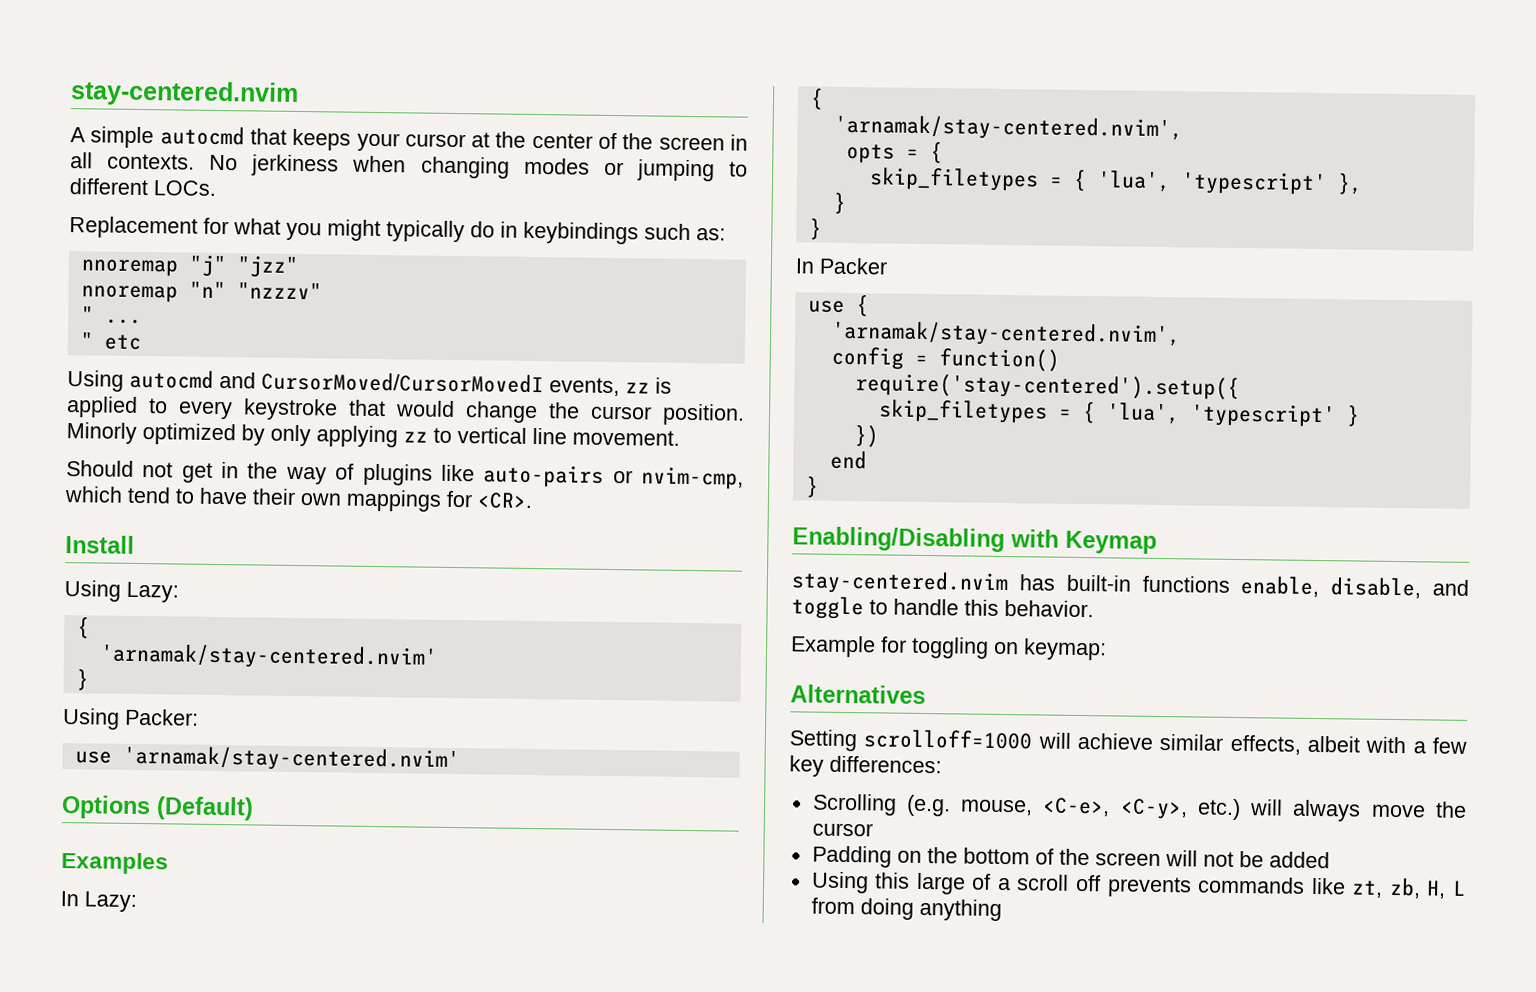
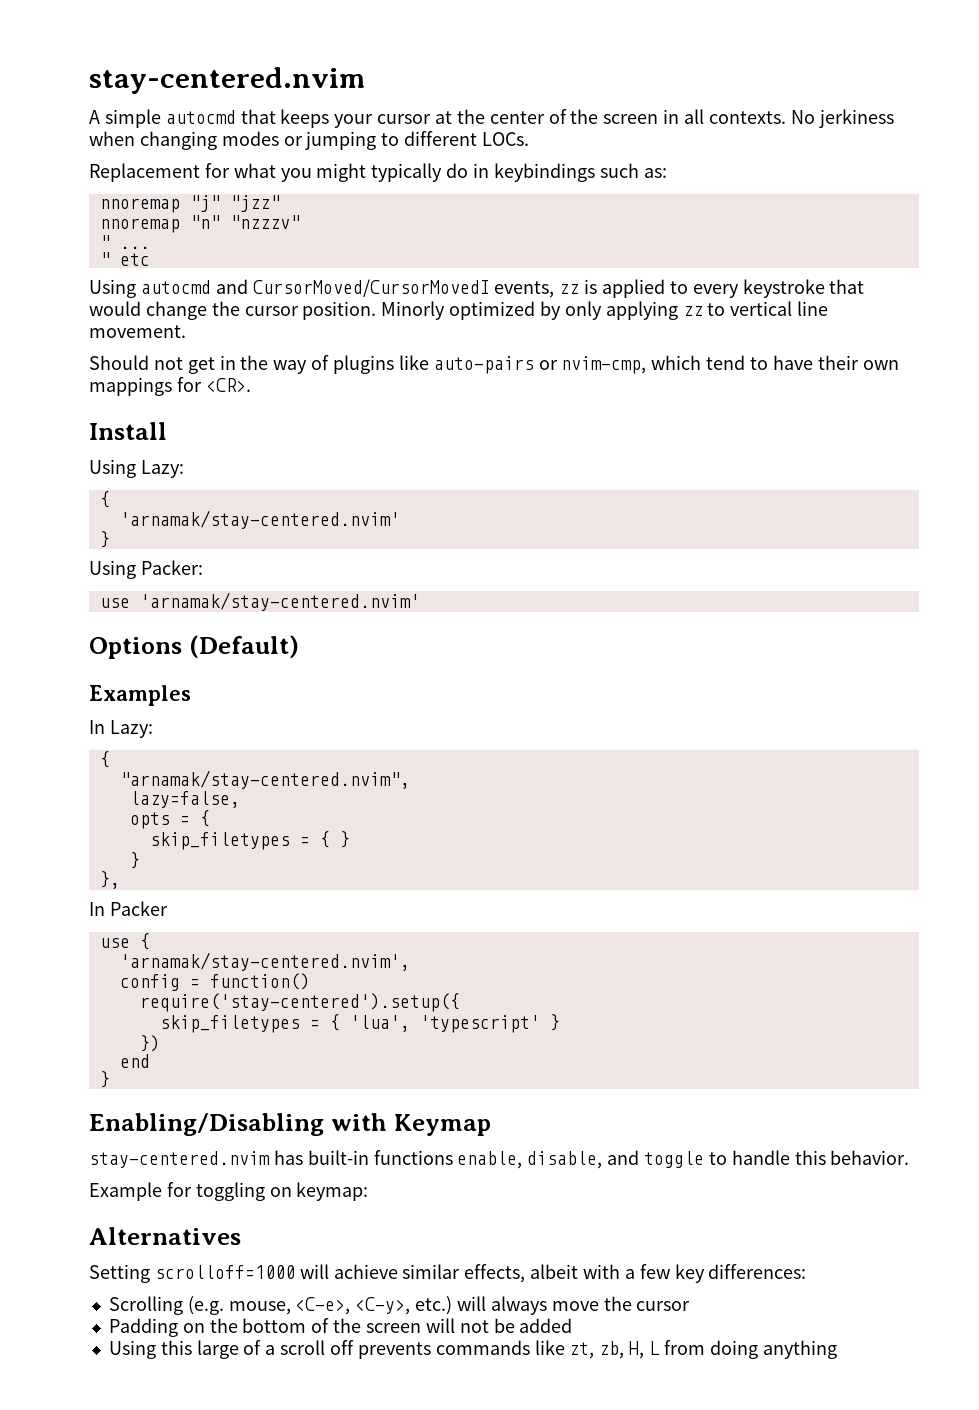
  In Lazy:
  {
- 'arnamak/stay-centered.nvim',
+ "arnamak/stay-centered.nvim",
+ lazy=false,
- skip_filetypes = { 'lua', 'typescript' },
+ skip_filetypes = { }
  }
- }
+ },

